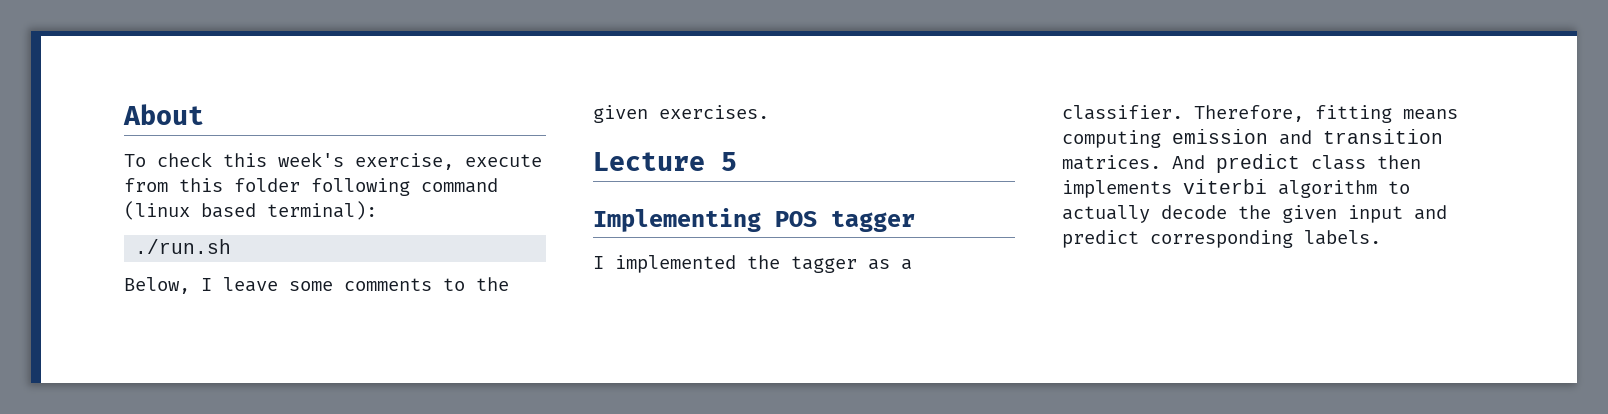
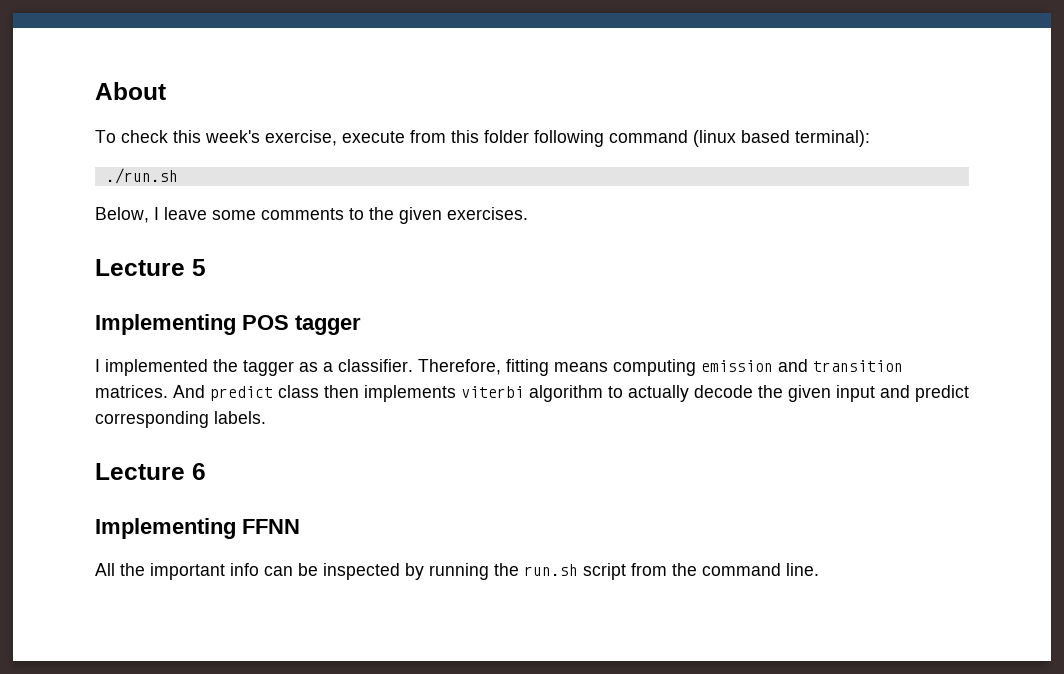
+ Lecture 6
+ Implementing FFNN
+ All the important info can be inspected by running the run.sh script from the command line.

